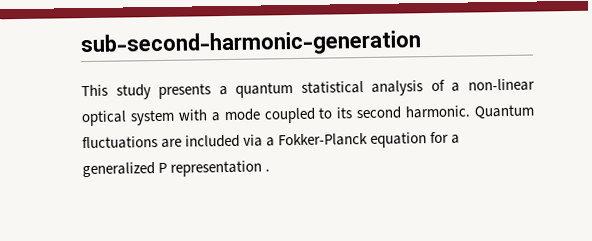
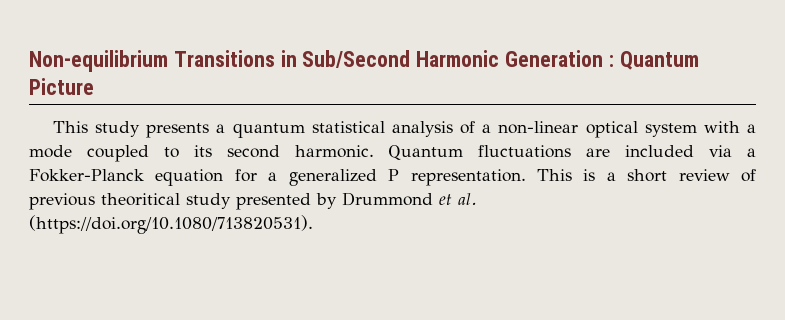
- sub-second-harmonic-generation
+ Non-equilibrium Transitions in Sub/Second Harmonic Generation : Quantum Picture
- Quantum fluctuations are included via a Fokker-Planck equation for a generalized P representation .
+ Quantum fluctuations are included via a Fokker-Planck equation for a generalized P representation. This is a short review of previous theoritical study presented by Drummond et al. (https://doi.org/10.1080/713820531).

